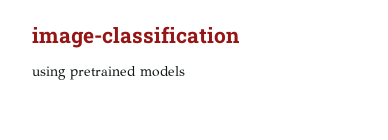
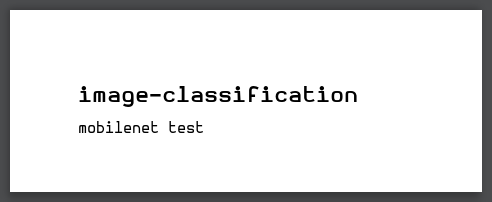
- using pretrained models
+ mobilenet test

